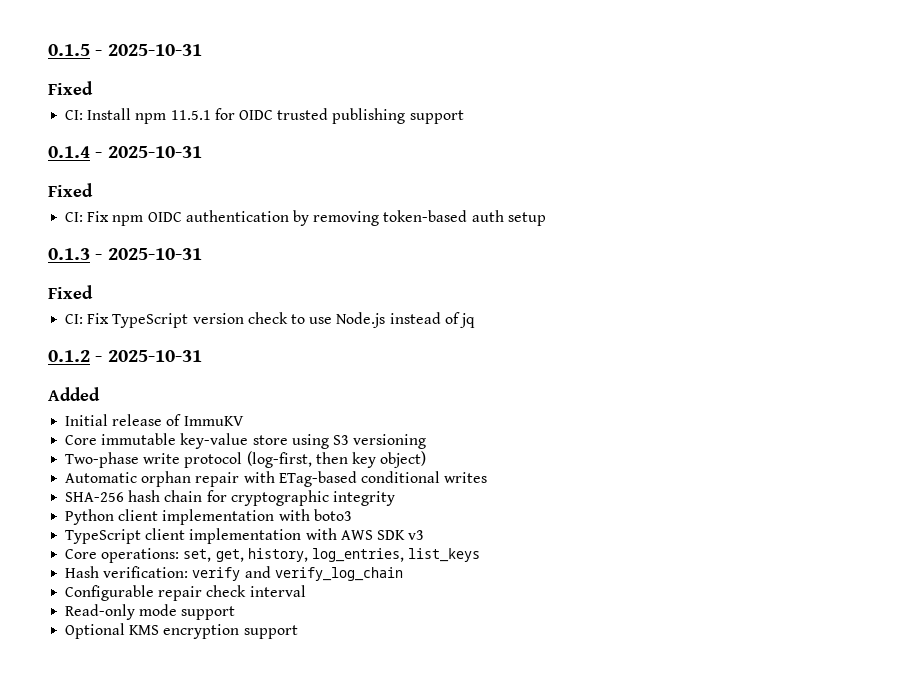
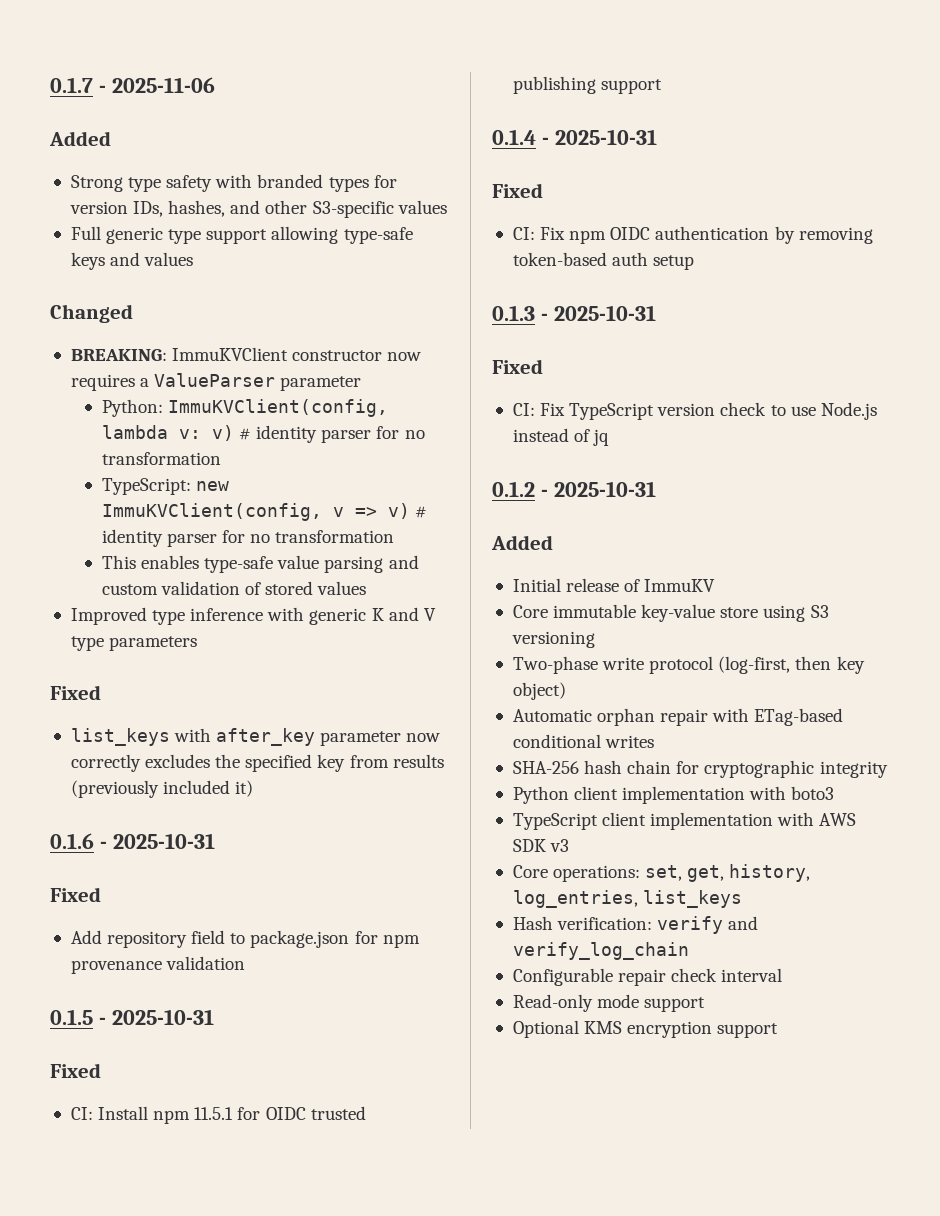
+ 0.1.7 - 2025-11-06
+ Added
+ Strong type safety with branded types for version IDs, hashes, and other S3-specific values
+ Full generic type support allowing type-safe keys and values
+ Changed
+ BREAKING: ImmuKVClient constructor now requires a ValueParser parameter
+ Python: ImmuKVClient(config, lambda v: v) # identity parser for no transformation
+ TypeScript: new ImmuKVClient(config, v => v) # identity parser for no transformation
+ This enables type-safe value parsing and custom validation of stored values
+ Improved type inference with generic K and V type parameters
+ Fixed
+ list_keys with after_key parameter now correctly excludes the specified key from results (previously included it)
+ 0.1.6 - 2025-10-31
+ Fixed
+ Add repository field to package.json for npm provenance validation

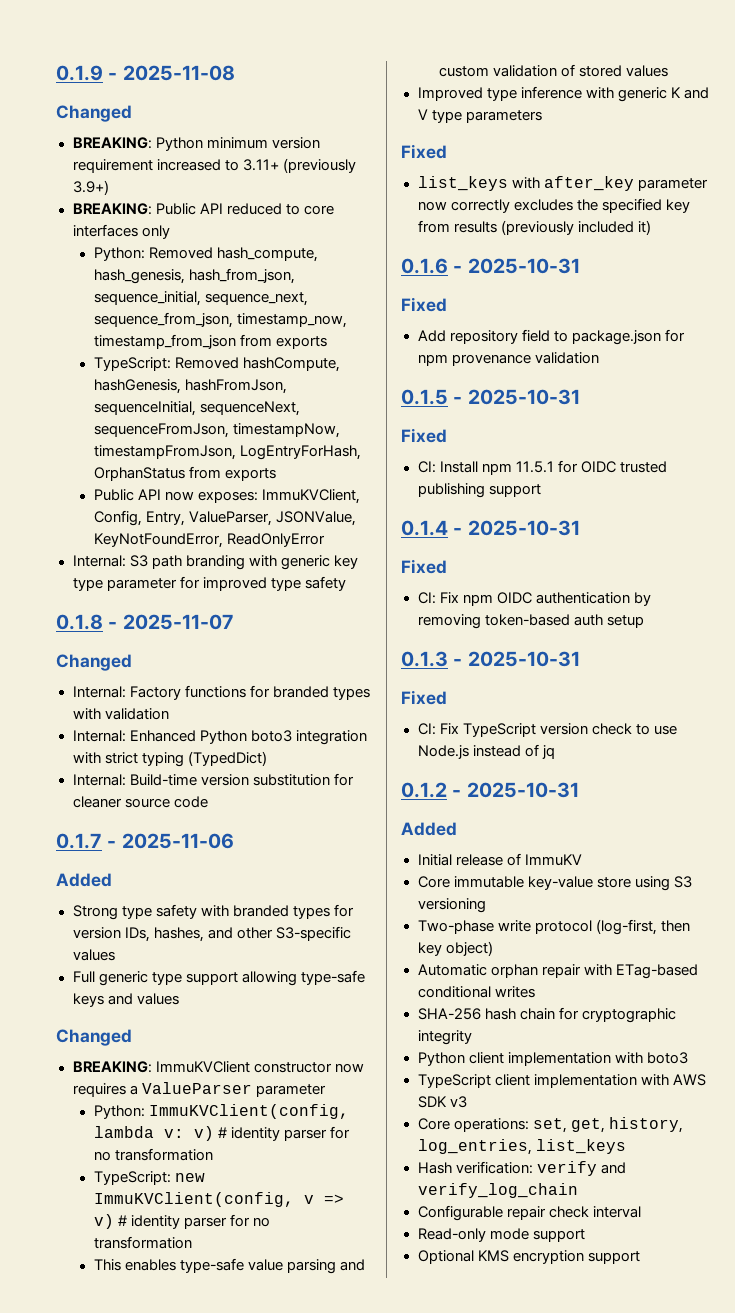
+ 0.1.9 - 2025-11-08
+ Changed
+ BREAKING: Python minimum version requirement increased to 3.11+ (previously 3.9+)
+ BREAKING: Public API reduced to core interfaces only
+ Python: Removed hash_compute, hash_genesis, hash_from_json, sequence_initial, sequence_next, sequence_from_json, timestamp_now, timestamp_from_json from exports
+ TypeScript: Removed hashCompute, hashGenesis, hashFromJson, sequenceInitial, sequenceNext, sequenceFromJson, timestampNow, timestampFromJson, LogEntryForHash, OrphanStatus from exports
+ Public API now exposes: ImmuKVClient, Config, Entry, ValueParser, JSONValue, KeyNotFoundError, ReadOnlyError
+ Internal: S3 path branding with generic key type parameter for improved type safety
+ 0.1.8 - 2025-11-07
+ Changed
+ Internal: Factory functions for branded types with validation
+ Internal: Enhanced Python boto3 integration with strict typing (TypedDict)
+ Internal: Build-time version substitution for cleaner source code

